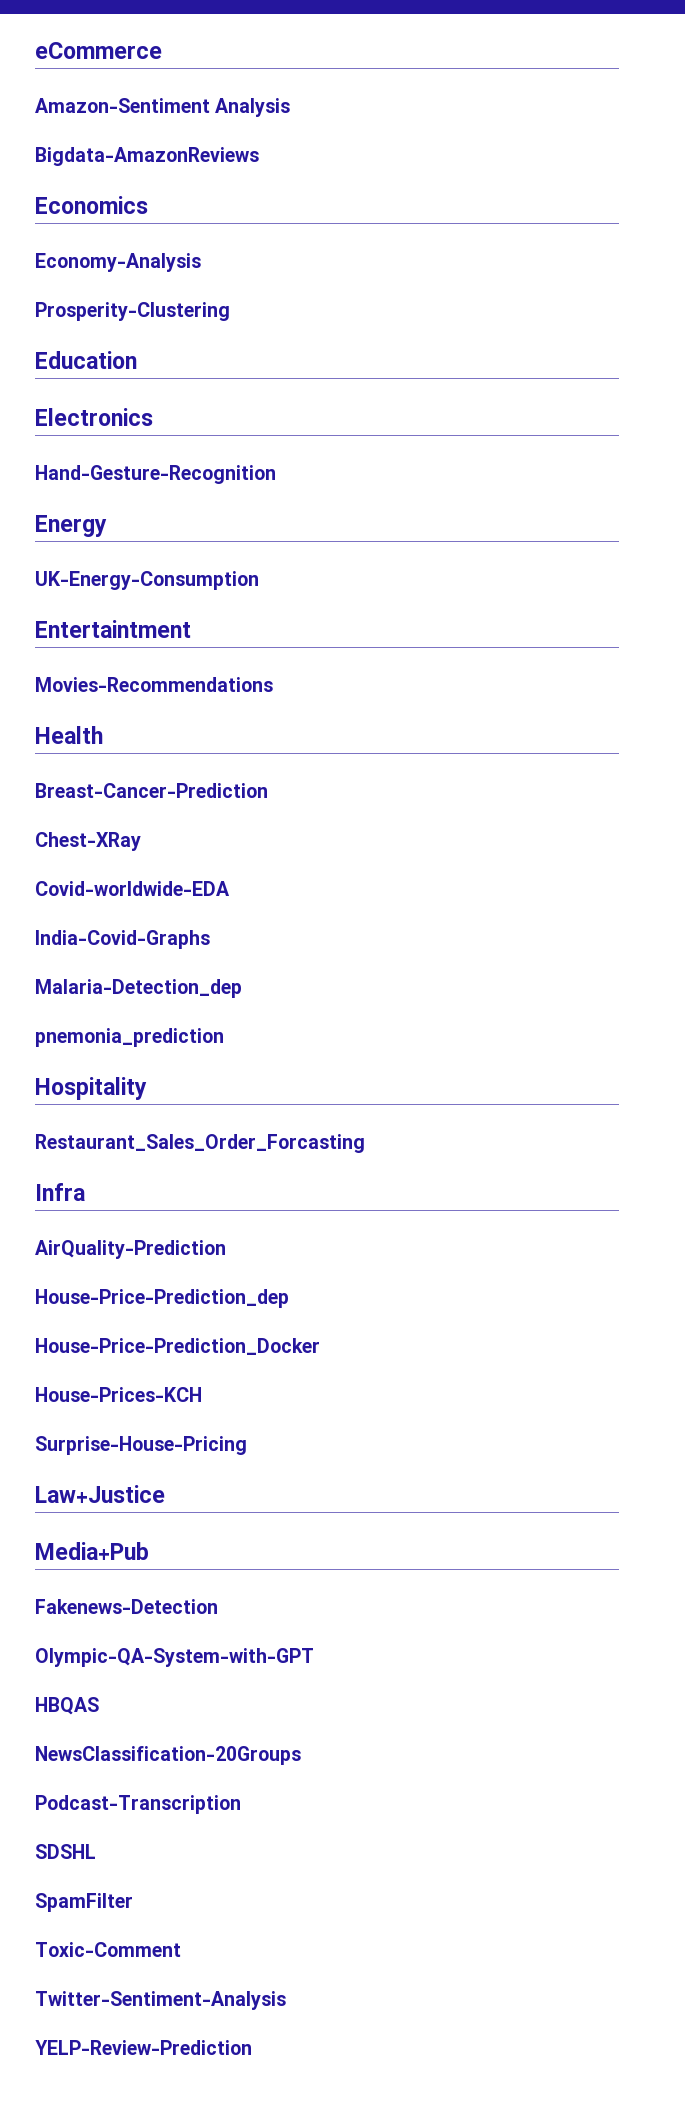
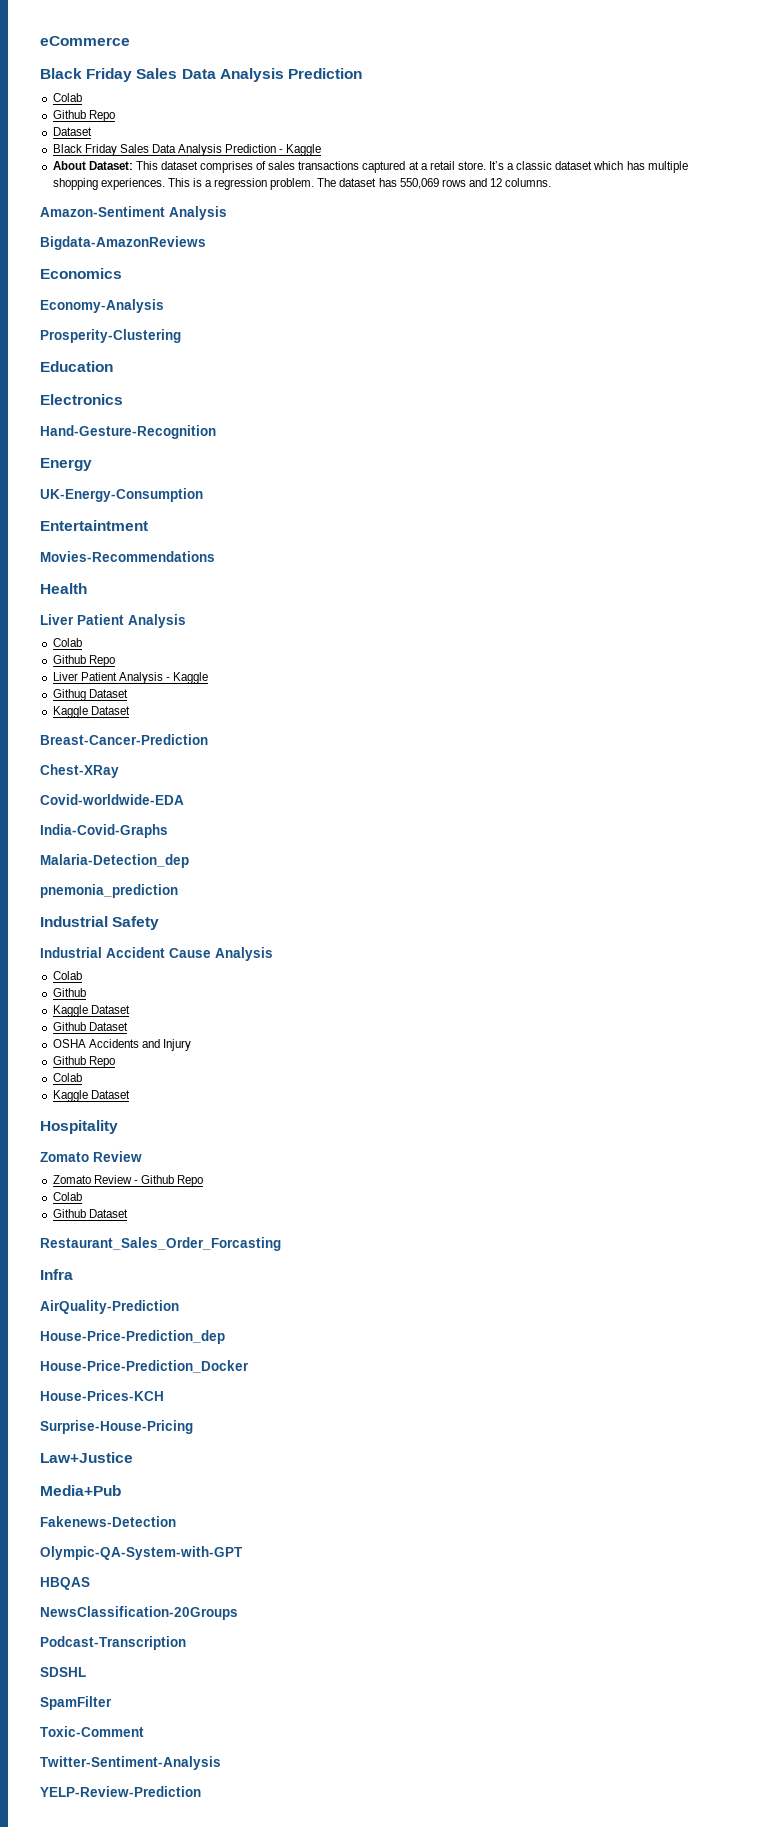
  eCommerce
+ Black Friday Sales Data Analysis Prediction
+ Colab
+ Github Repo
+ Dataset
+ Black Friday Sales Data Analysis Prediction - Kaggle
+ About Dataset: This dataset comprises of sales transactions captured at a retail store. It’s a classic dataset which has multiple shopping experiences. This is a regression problem. The dataset has 550,069 rows and 12 columns.
  Health
+ Liver Patient Analysis
+ Colab
+ Github Repo
+ Liver Patient Analysis - Kaggle
+ Githug Dataset
+ Kaggle Dataset
+ Industrial Safety
+ Industrial Accident Cause Analysis
+ Colab
+ Github
+ Kaggle Dataset
+ Github Dataset
+ OSHA Accidents and Injury
+ Github Repo
+ Colab
+ Kaggle Dataset
  Hospitality
+ Zomato Review
+ Zomato Review - Github Repo
+ Colab
+ Github Dataset

